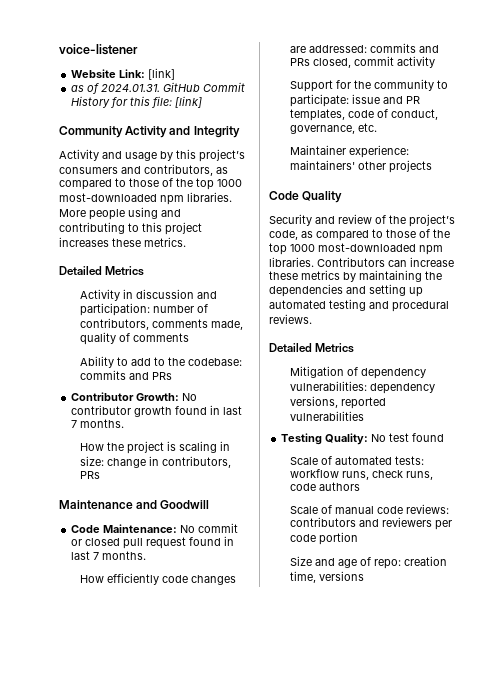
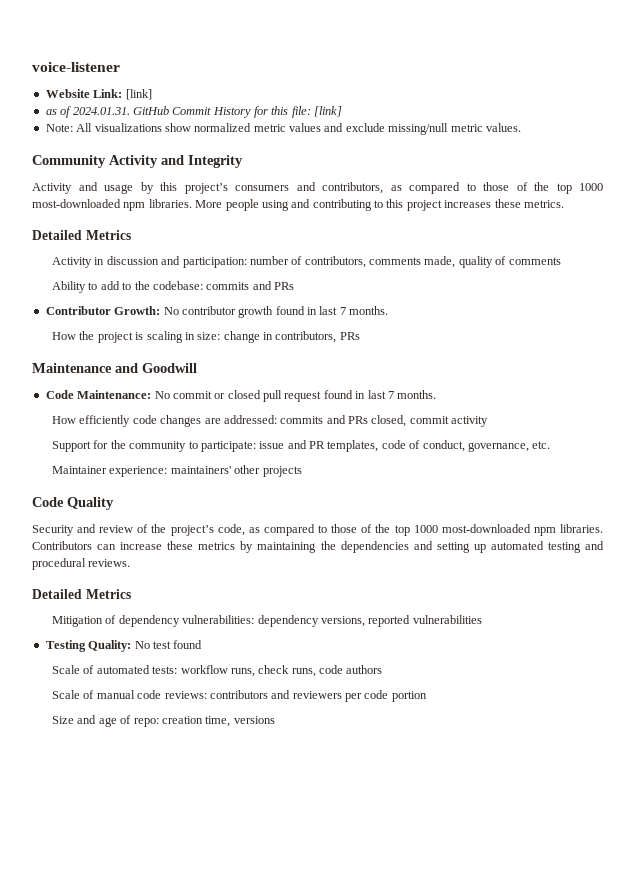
+ Note: All visualizations show normalized metric values and exclude missing/null metric values.

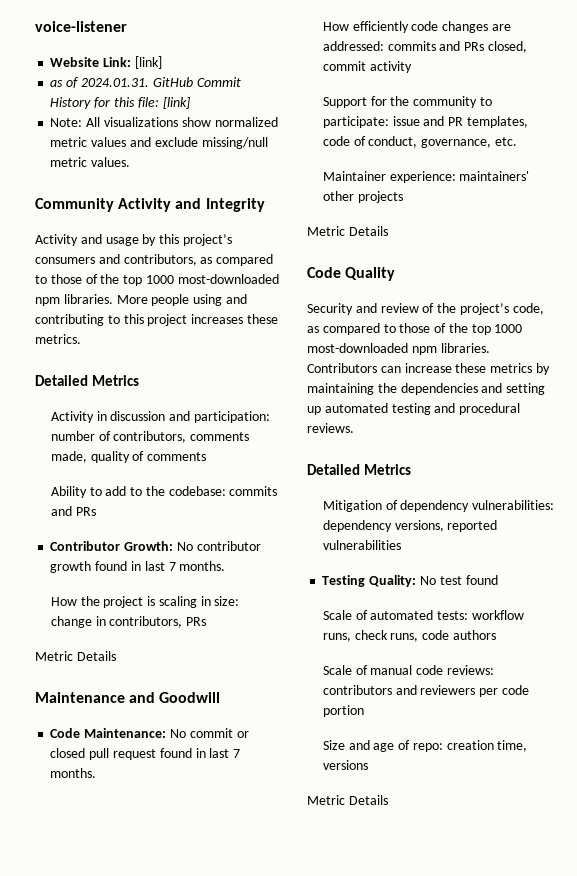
  How the project is scaling in size: change in contributors, PRs
+ Metric Details
  Maintainer experience: maintainers' other projects
+ Metric Details
  Size and age of repo: creation time, versions
+ Metric Details

